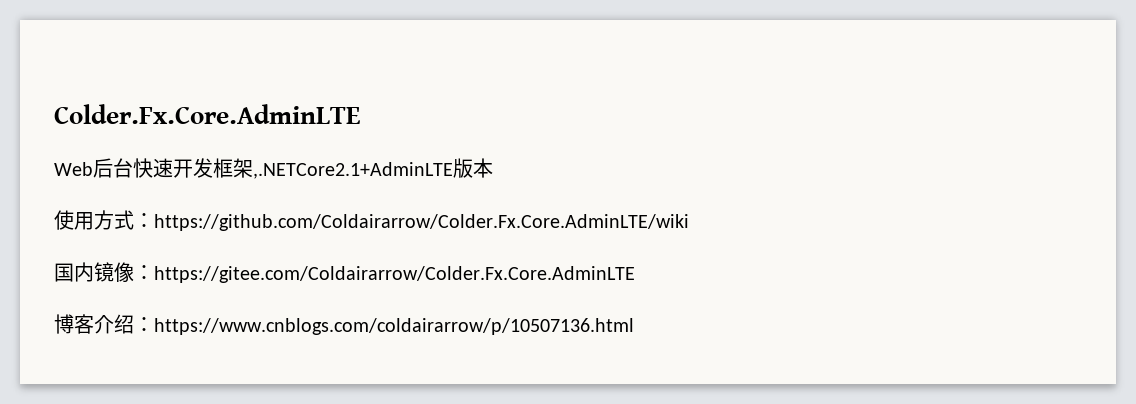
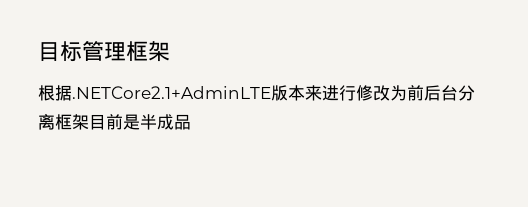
- Colder.Fx.Core.AdminLTE
- Web后台快速开发框架,.NETCore2.1+AdminLTE版本
- 使用方式：https://github.com/Coldairarrow/Colder.Fx.Core.AdminLTE/wiki
- 国内镜像：https://gitee.com/Coldairarrow/Colder.Fx.Core.AdminLTE
- 博客介绍：https://www.cnblogs.com/coldairarrow/p/10507136.html
+ 目标管理框架
+ 根据.NETCore2.1+AdminLTE版本来进行修改为前后台分离框架目前是半成品

